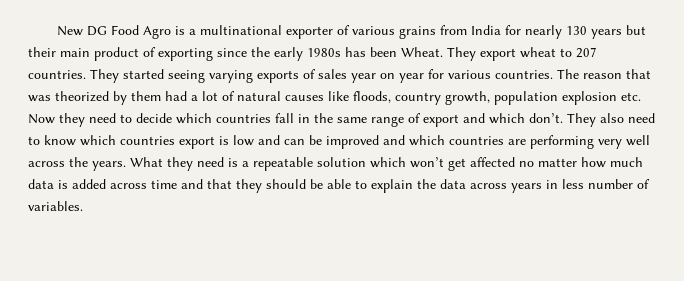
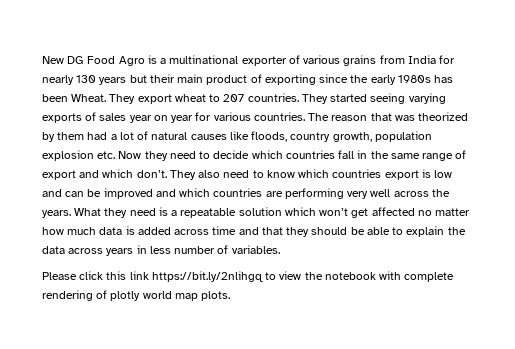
+ Please click this link https://bit.ly/2nlihgq to view the notebook with complete rendering of plotly world map plots.

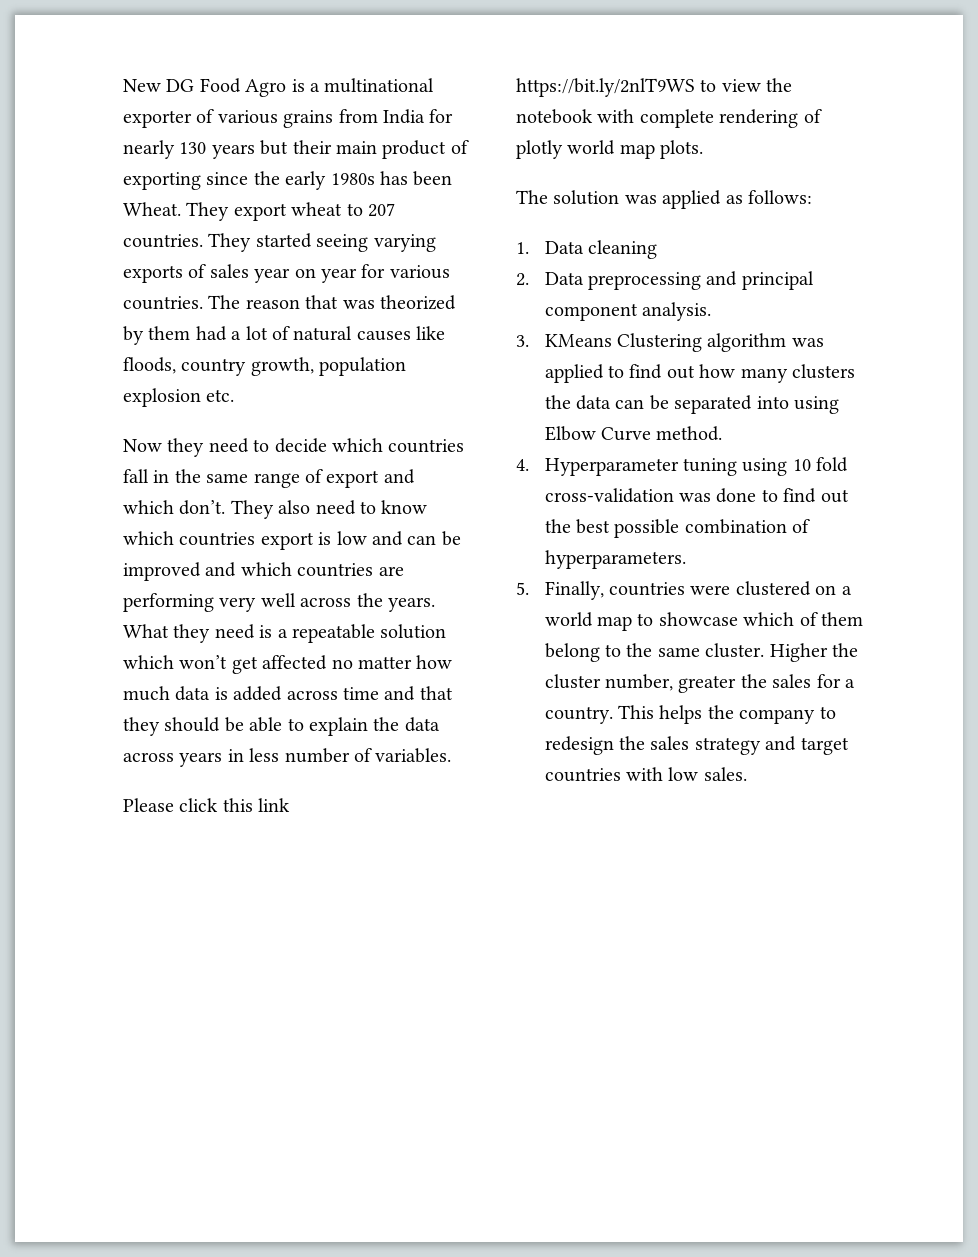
- The reason that was theorized by them had a lot of natural causes like floods, country growth, population explosion etc. Now they need to decide which countries fall in the same range of export and which don’t.
+ The reason that was theorized by them had a lot of natural causes like floods, country growth, population explosion etc.
+ Now they need to decide which countries fall in the same range of export and which don’t.
- Please click this link https://bit.ly/2nlihgq to view the notebook with complete rendering of plotly world map plots.
+ Please click this link https://bit.ly/2nlT9WS to view the notebook with complete rendering of plotly world map plots.
+ The solution was applied as follows:
+ 1. Data cleaning
+ 2. Data preprocessing and principal component analysis.
+ 3. KMeans Clustering algorithm was applied to find out how many clusters the data can be separated into using Elbow Curve method.
+ 4. Hyperparameter tuning using 10 fold cross-validation was done to find out the best possible combination of hyperparameters.
+ 5. Finally, countries were clustered on a world map to showcase which of them belong to the same cluster. Higher the cluster number, greater the sales for a country. This helps the company to redesign the sales strategy and target countries with low sales.

